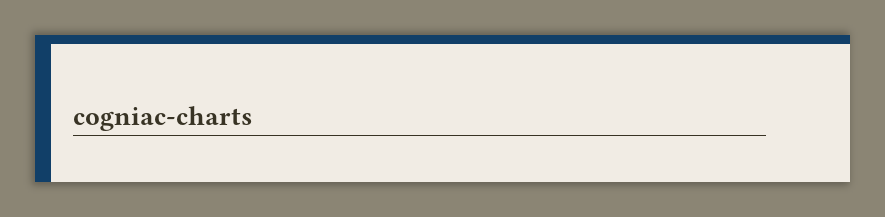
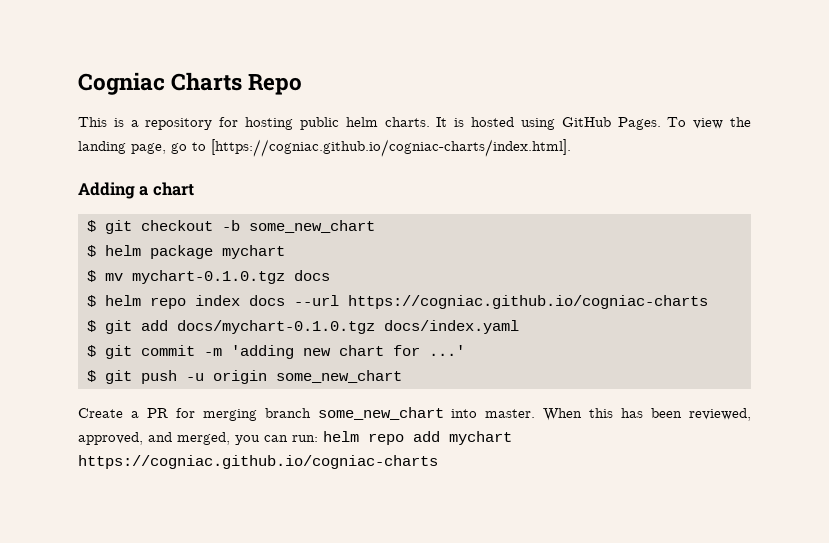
- cogniac-charts
+ Cogniac Charts Repo
+ This is a repository for hosting public helm charts. It is hosted using GitHub Pages. To view the landing page, go to [https://cogniac.github.io/cogniac-charts/index.html].
+ Adding a chart
+ $ git checkout -b some_new_chart
+ $ helm package mychart
+ $ mv mychart-0.1.0.tgz docs
+ $ helm repo index docs --url https://cogniac.github.io/cogniac-charts
+ $ git add docs/mychart-0.1.0.tgz docs/index.yaml
+ $ git commit -m 'adding new chart for ...'
+ $ git push -u origin some_new_chart
+ Create a PR for merging branch some_new_chart into master. When this has been reviewed, approved, and merged, you can run: helm repo add mychart https://cogniac.github.io/cogniac-charts

